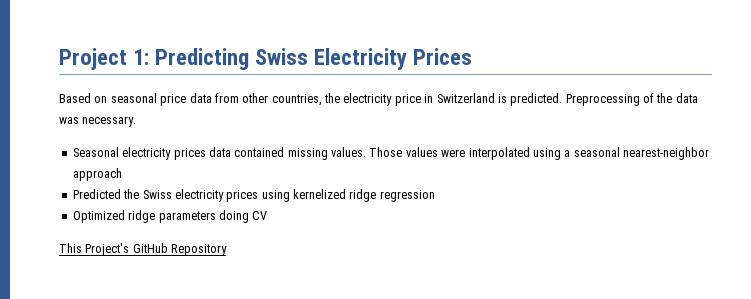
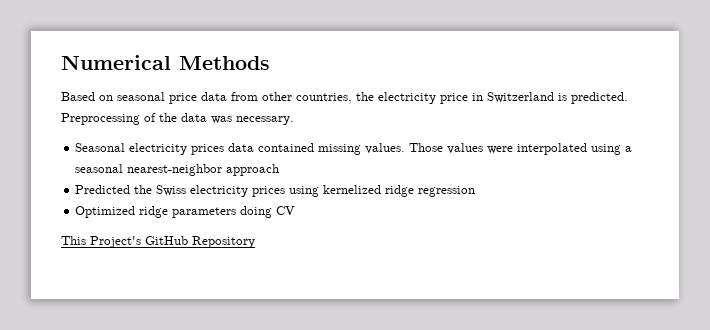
- Project 1: Predicting Swiss Electricity Prices
+ Numerical Methods

